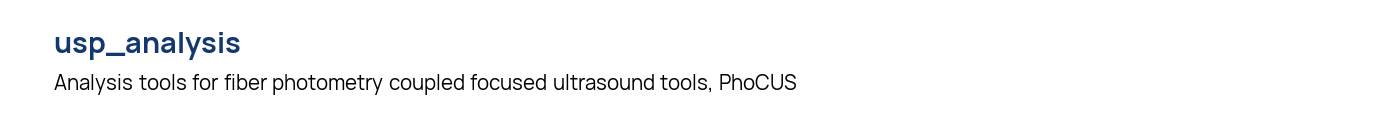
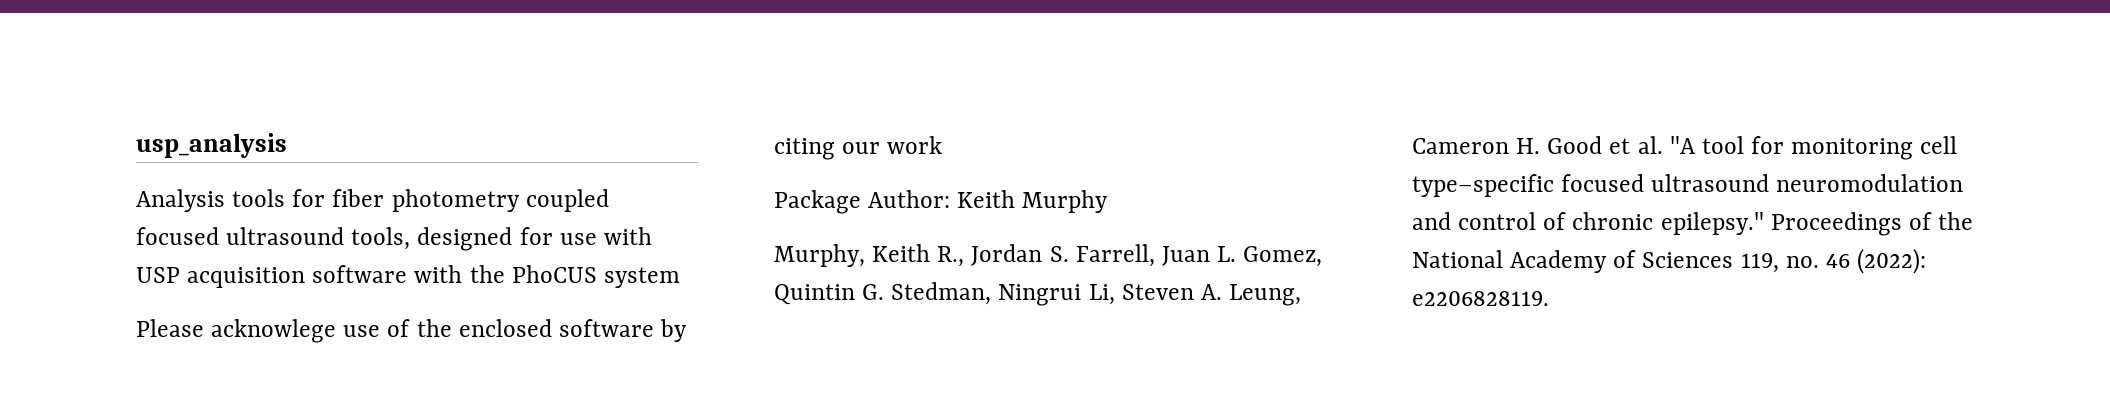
- Analysis tools for fiber photometry coupled focused ultrasound tools, PhoCUS
+ Analysis tools for fiber photometry coupled focused ultrasound tools, designed for use with USP acquisition software with the PhoCUS system
+ Please acknowlege use of the enclosed software by citing our work
+ Package Author: Keith Murphy
+ Murphy, Keith R., Jordan S. Farrell, Juan L. Gomez, Quintin G. Stedman, Ningrui Li, Steven A. Leung, Cameron H. Good et al. "A tool for monitoring cell type–specific focused ultrasound neuromodulation and control of chronic epilepsy." Proceedings of the National Academy of Sciences 119, no. 46 (2022): e2206828119.

